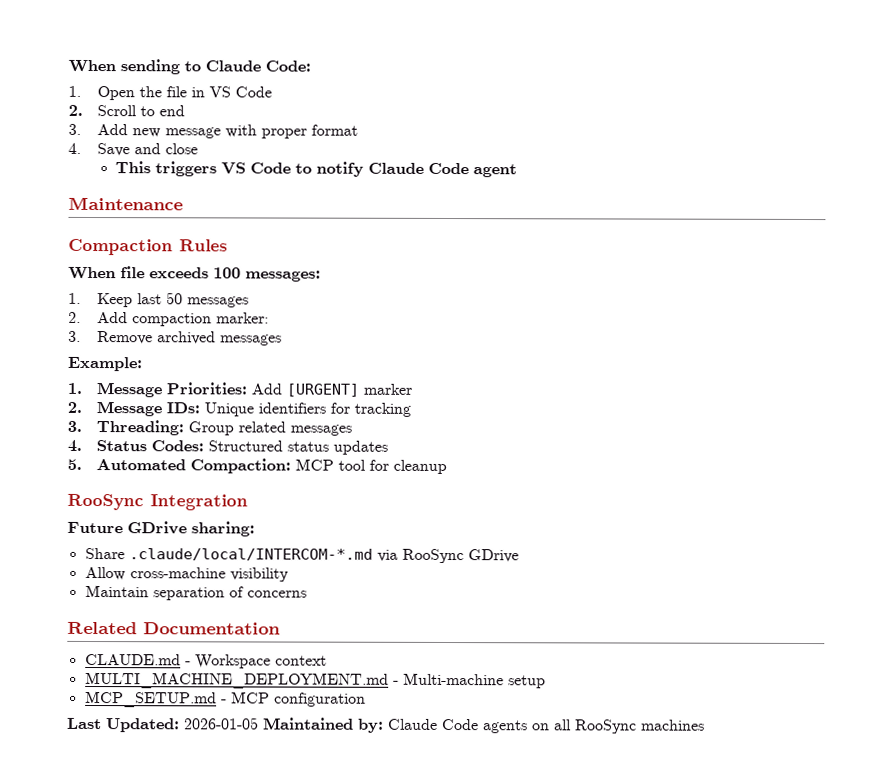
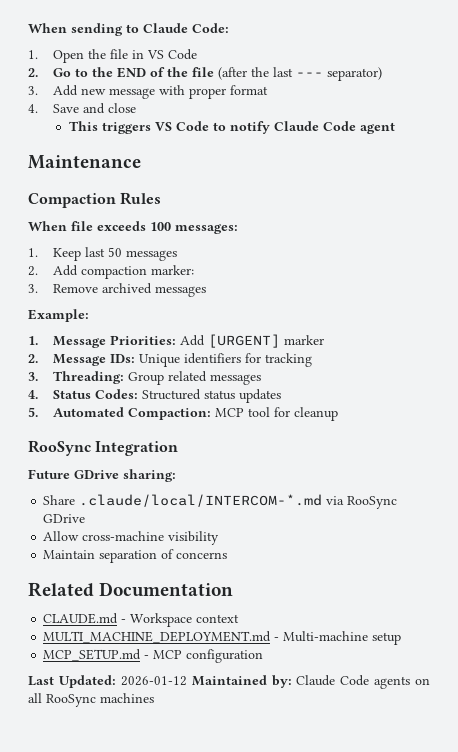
- 2. Scroll to end
+ 2. Go to the END of the file (after the last --- separator)
- Last Updated: 2026-01-05 Maintained by: Claude Code agents on all RooSync machines
+ Last Updated: 2026-01-12 Maintained by: Claude Code agents on all RooSync machines

